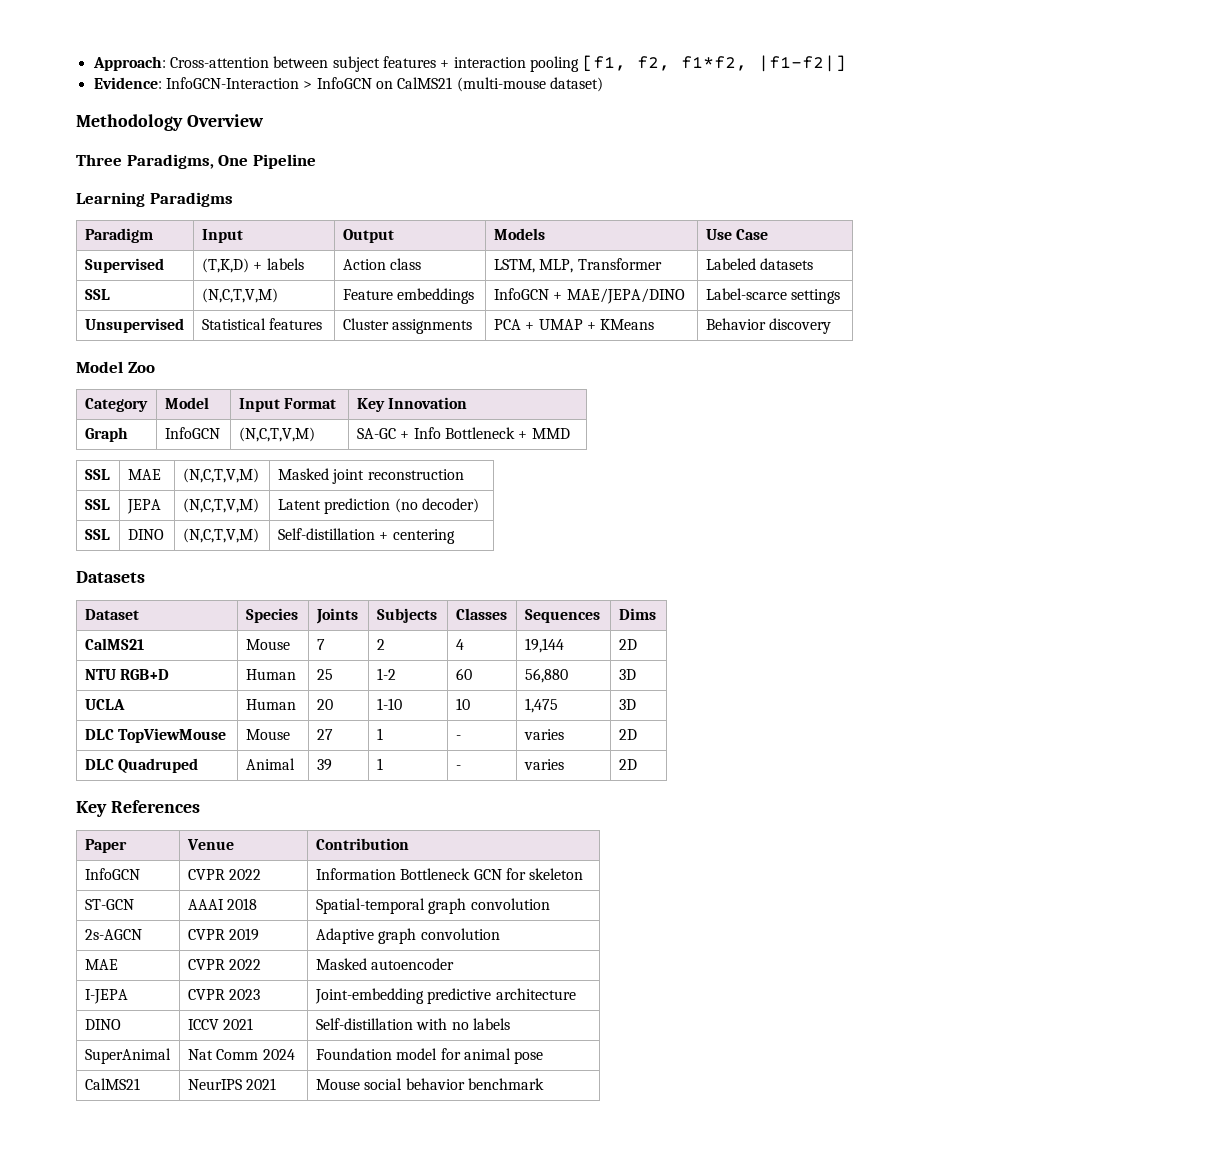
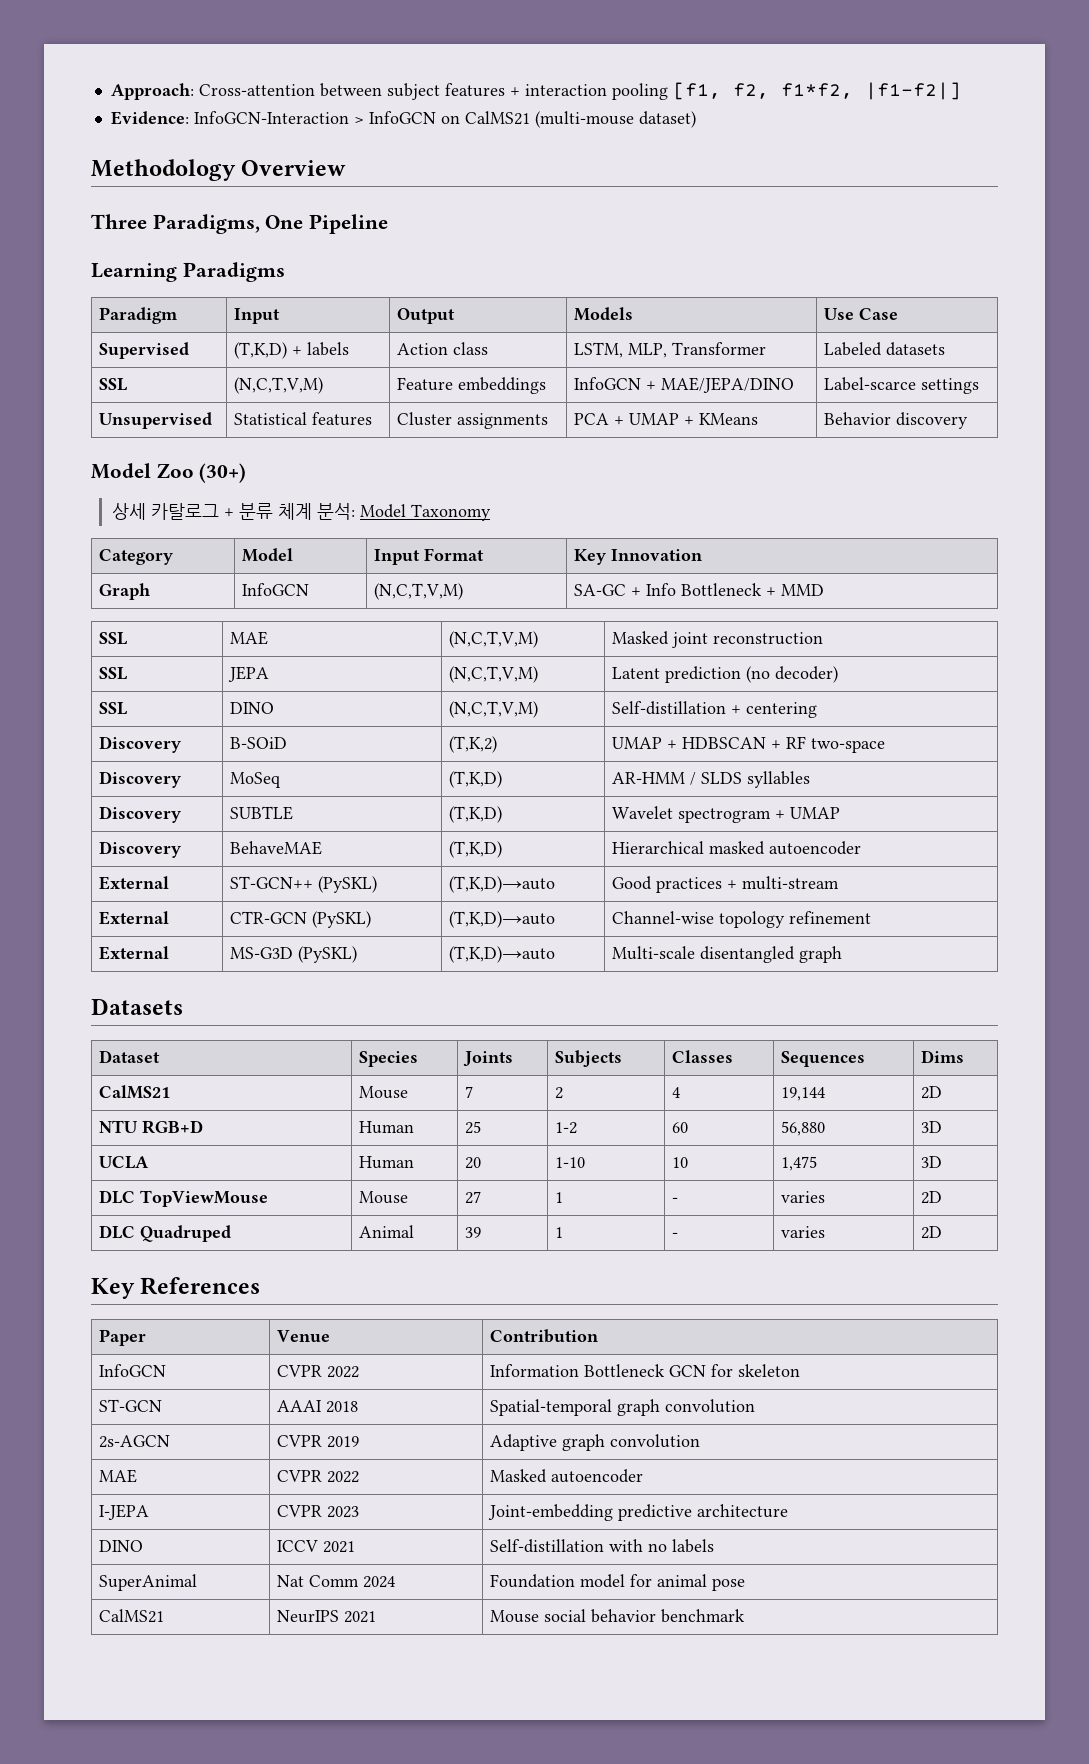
- Model Zoo
+ Model Zoo (30+)
+ 상세 카탈로그 + 분류 체계 분석: Model Taxonomy
+ Discovery | B-SOiD | (T,K,2) | UMAP + HDBSCAN + RF two-space
+ Discovery | MoSeq | (T,K,D) | AR-HMM / SLDS syllables
+ Discovery | SUBTLE | (T,K,D) | Wavelet spectrogram + UMAP
+ Discovery | BehaveMAE | (T,K,D) | Hierarchical masked autoencoder
+ External | ST-GCN++ (PySKL) | (T,K,D)→auto | Good practices + multi-stream
+ External | CTR-GCN (PySKL) | (T,K,D)→auto | Channel-wise topology refinement
+ External | MS-G3D (PySKL) | (T,K,D)→auto | Multi-scale disentangled graph

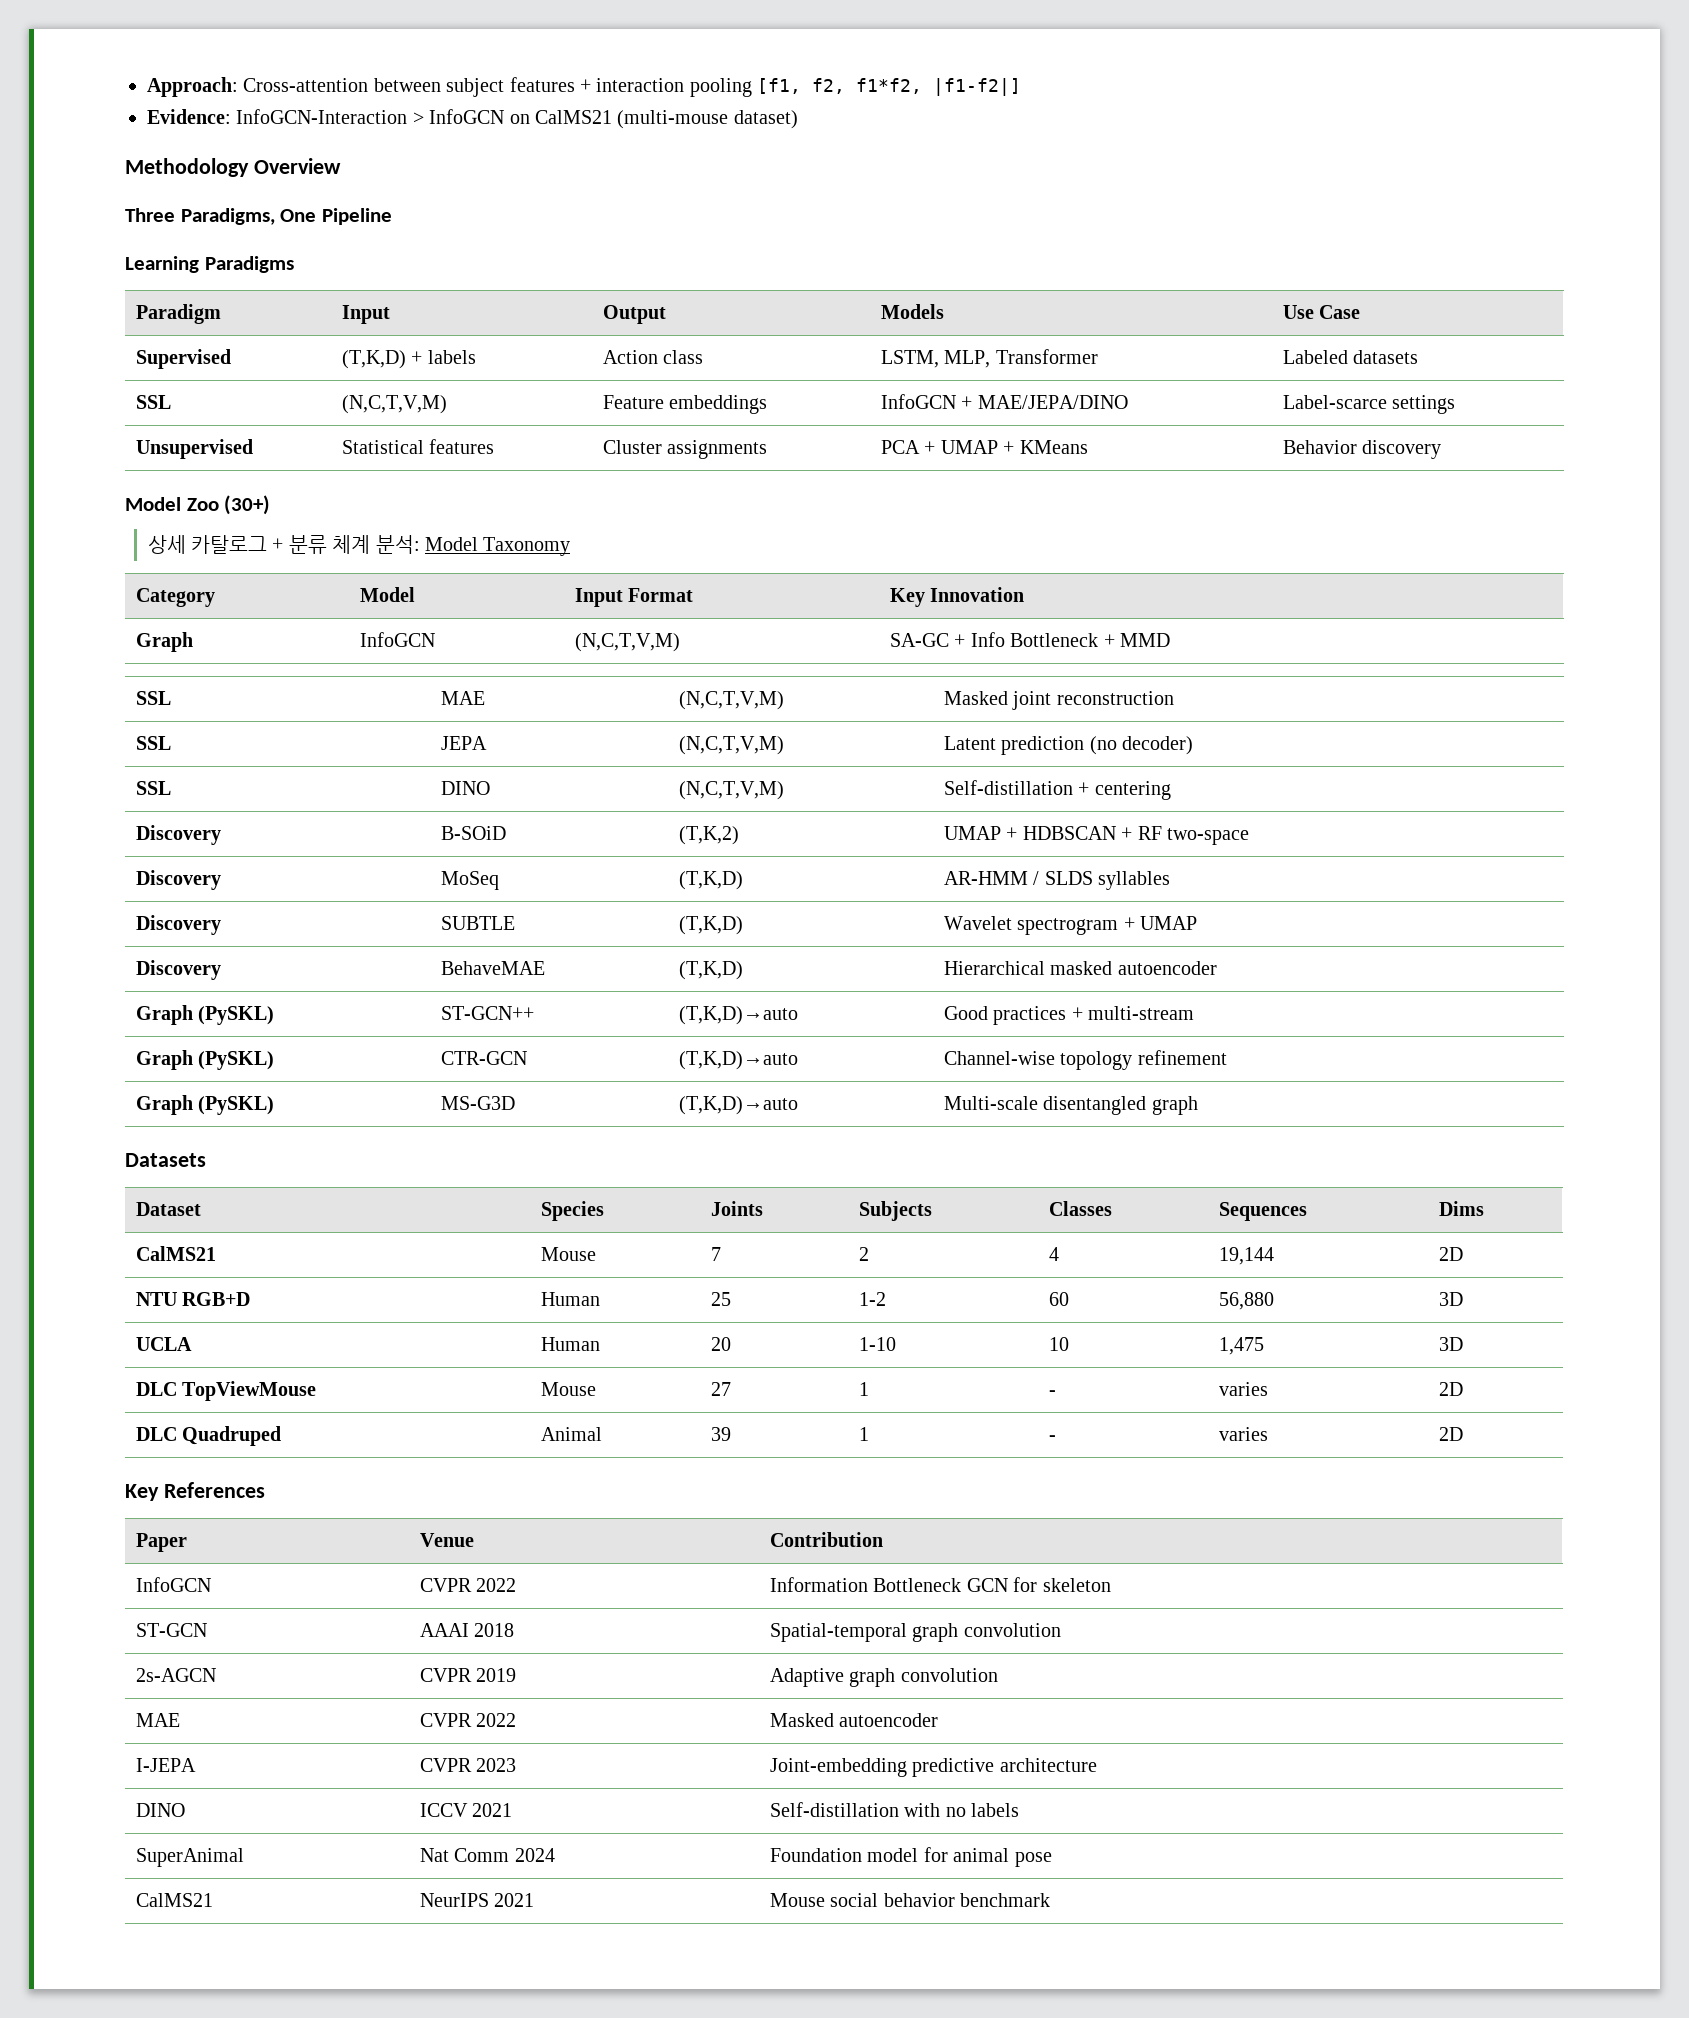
- External | ST-GCN++ (PySKL) | (T,K,D)→auto | Good practices + multi-stream
+ Graph (PySKL) | ST-GCN++ | (T,K,D)→auto | Good practices + multi-stream
- External | CTR-GCN (PySKL) | (T,K,D)→auto | Channel-wise topology refinement
+ Graph (PySKL) | CTR-GCN | (T,K,D)→auto | Channel-wise topology refinement
- External | MS-G3D (PySKL) | (T,K,D)→auto | Multi-scale disentangled graph
+ Graph (PySKL) | MS-G3D | (T,K,D)→auto | Multi-scale disentangled graph

